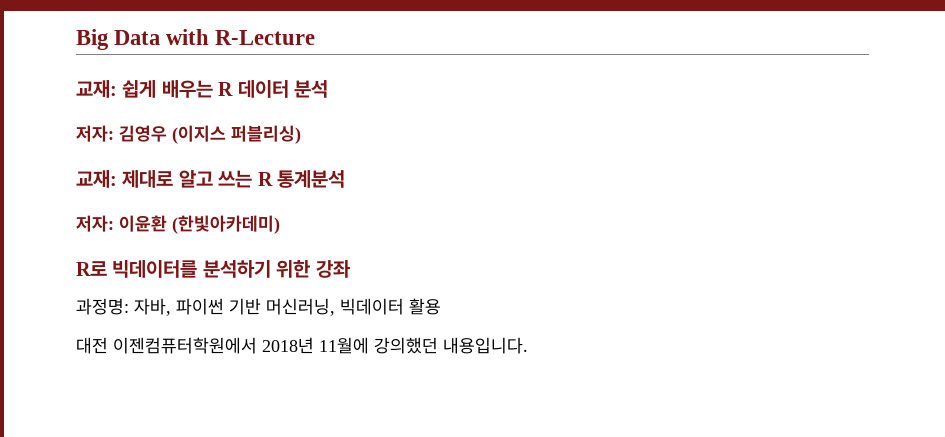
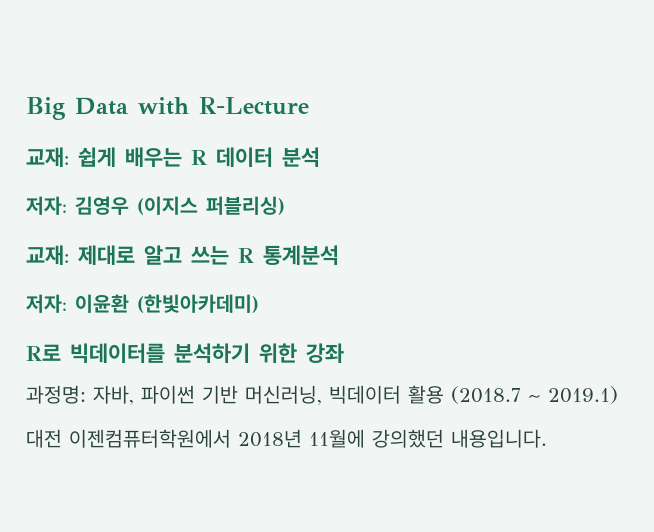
- 과정명: 자바, 파이썬 기반 머신러닝, 빅데이터 활용
+ 과정명: 자바, 파이썬 기반 머신러닝, 빅데이터 활용 (2018.7 ~ 2019.1)

